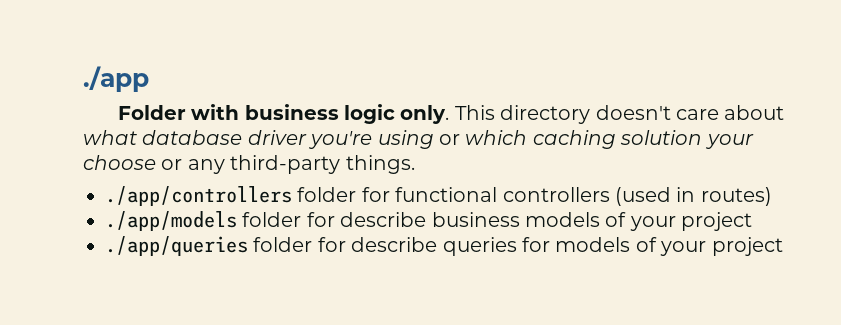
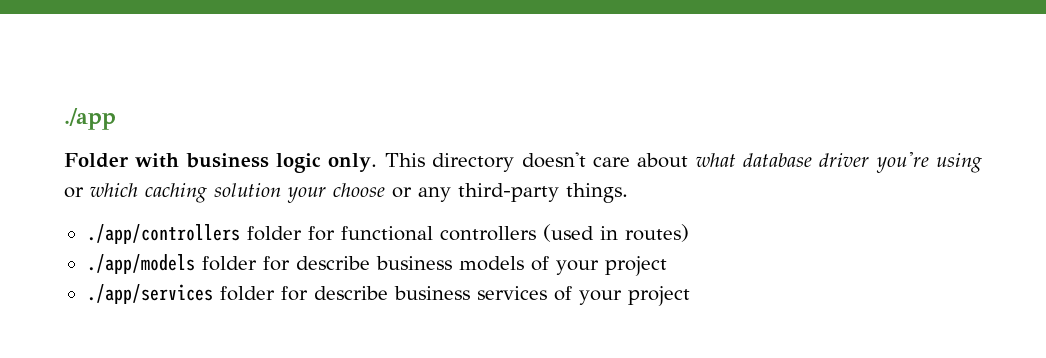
- ./app/queries folder for describe queries for models of your project
+ ./app/services folder for describe business services of your project

